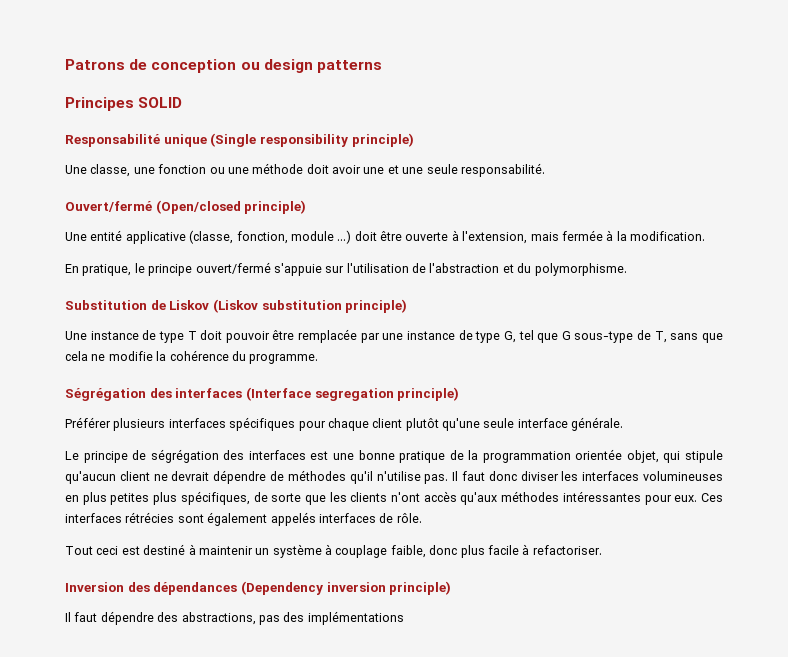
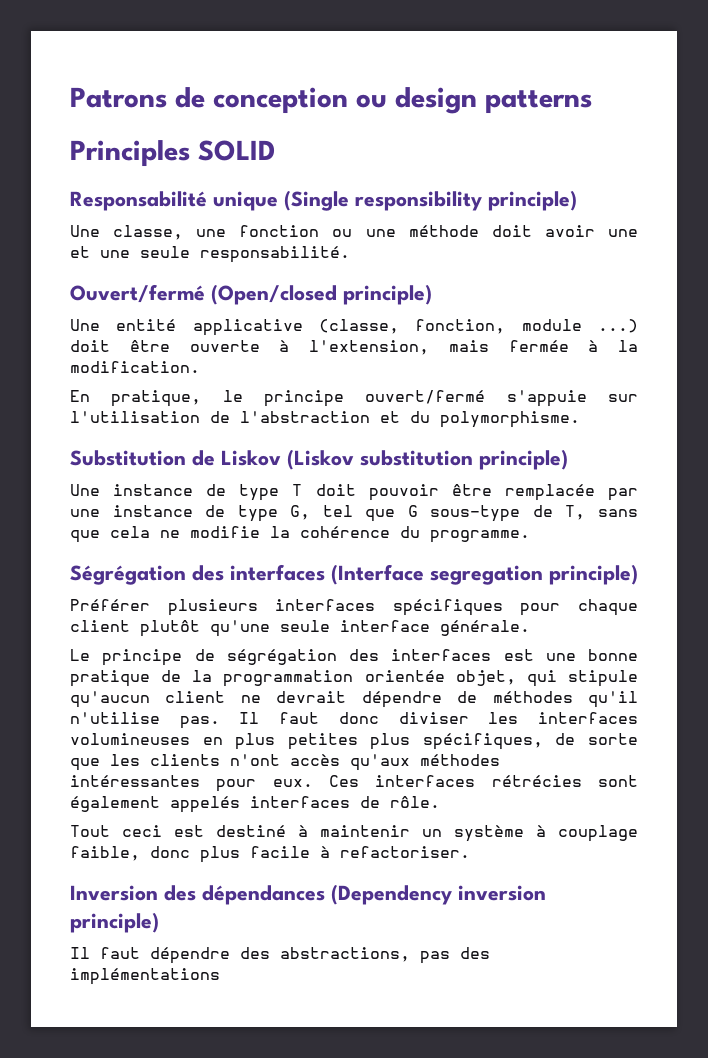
- Principes SOLID
+ Principles SOLID

